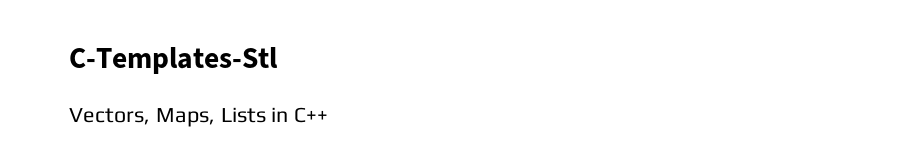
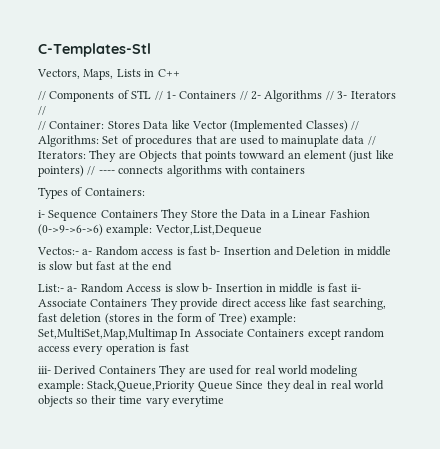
+ // Components of STL // 1- Containers // 2- Algorithms // 3- Iterators //
+ // Container: Stores Data like Vector (Implemented Classes) // Algorithms: Set of procedures that are used to mainuplate data // Iterators: They are Objects that points towward an element (just like pointers) // ---- connects algorithms with containers
+ Types of Containers:
+ i- Sequence Containers They Store the Data in a Linear Fashion (0->9->6->6) example: Vector,List,Dequeue
+ Vectos:- a- Random access is fast b- Insertion and Deletion in middle is slow but fast at the end
+ List:- a- Random Access is slow b- Insertion in middle is fast ii- Associate Containers They provide direct access like fast searching, fast deletion (stores in the form of Tree) example: Set,MultiSet,Map,Multimap In Associate Containers except random access every operation is fast
+ iii- Derived Containers They are used for real world modeling example: Stack,Queue,Priority Queue Since they deal in real world objects so their time vary everytime

